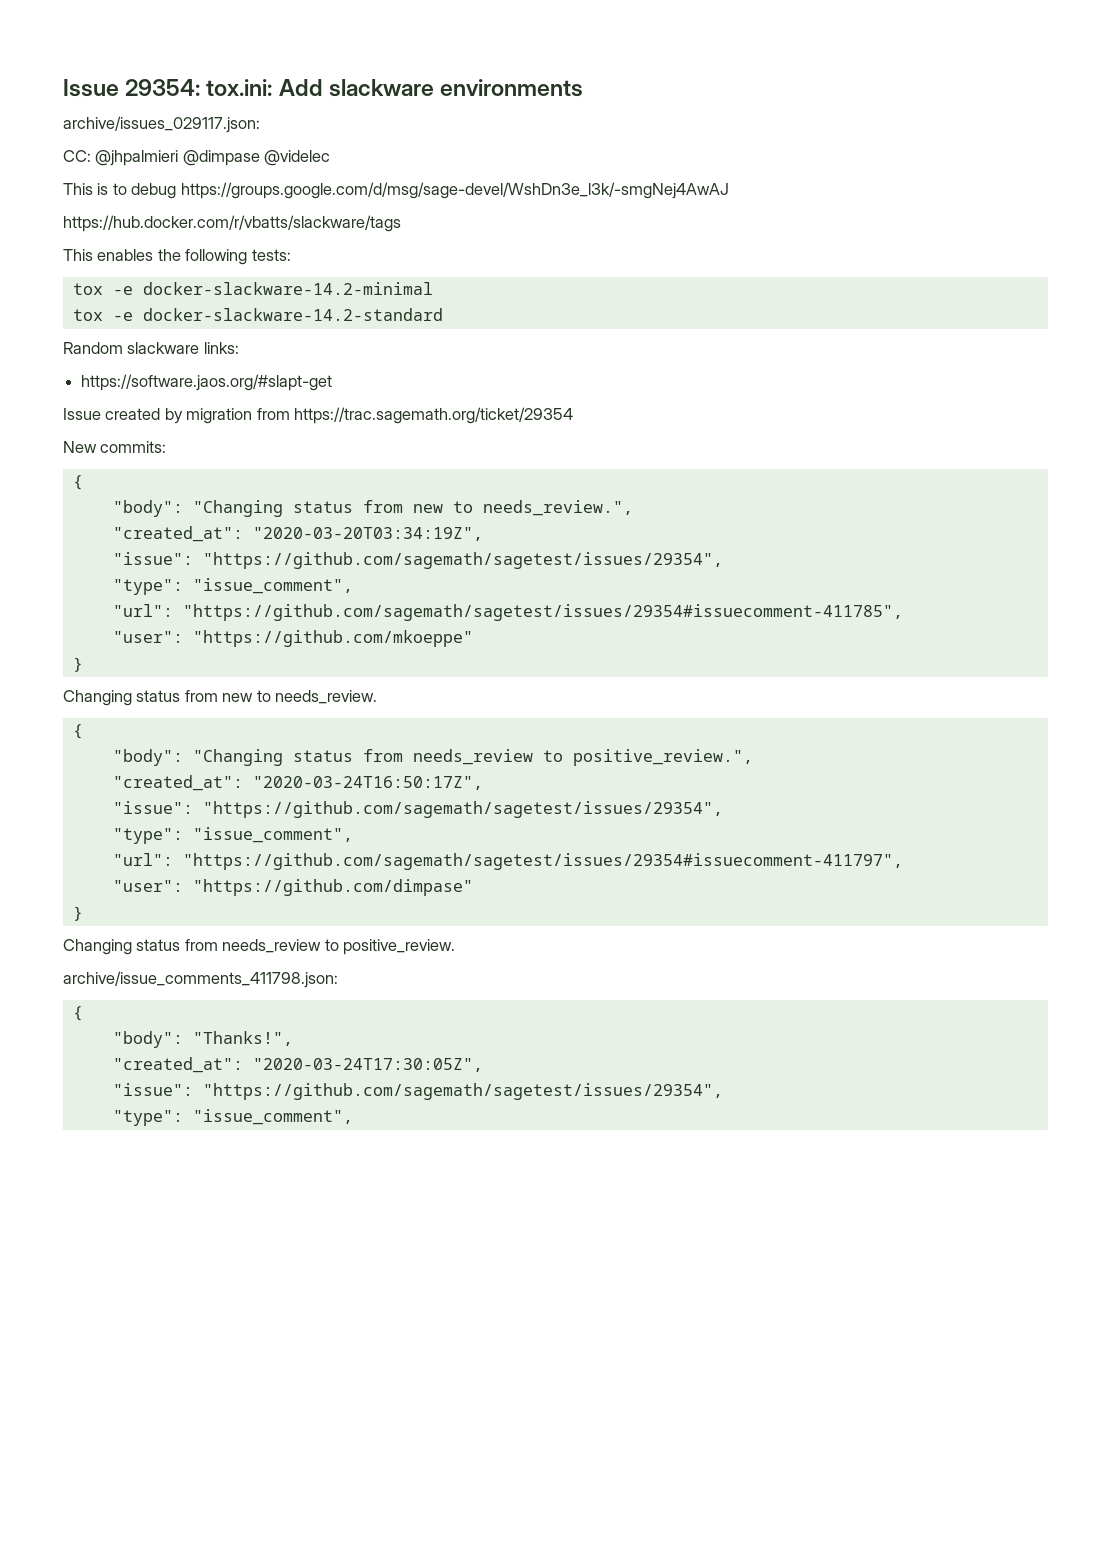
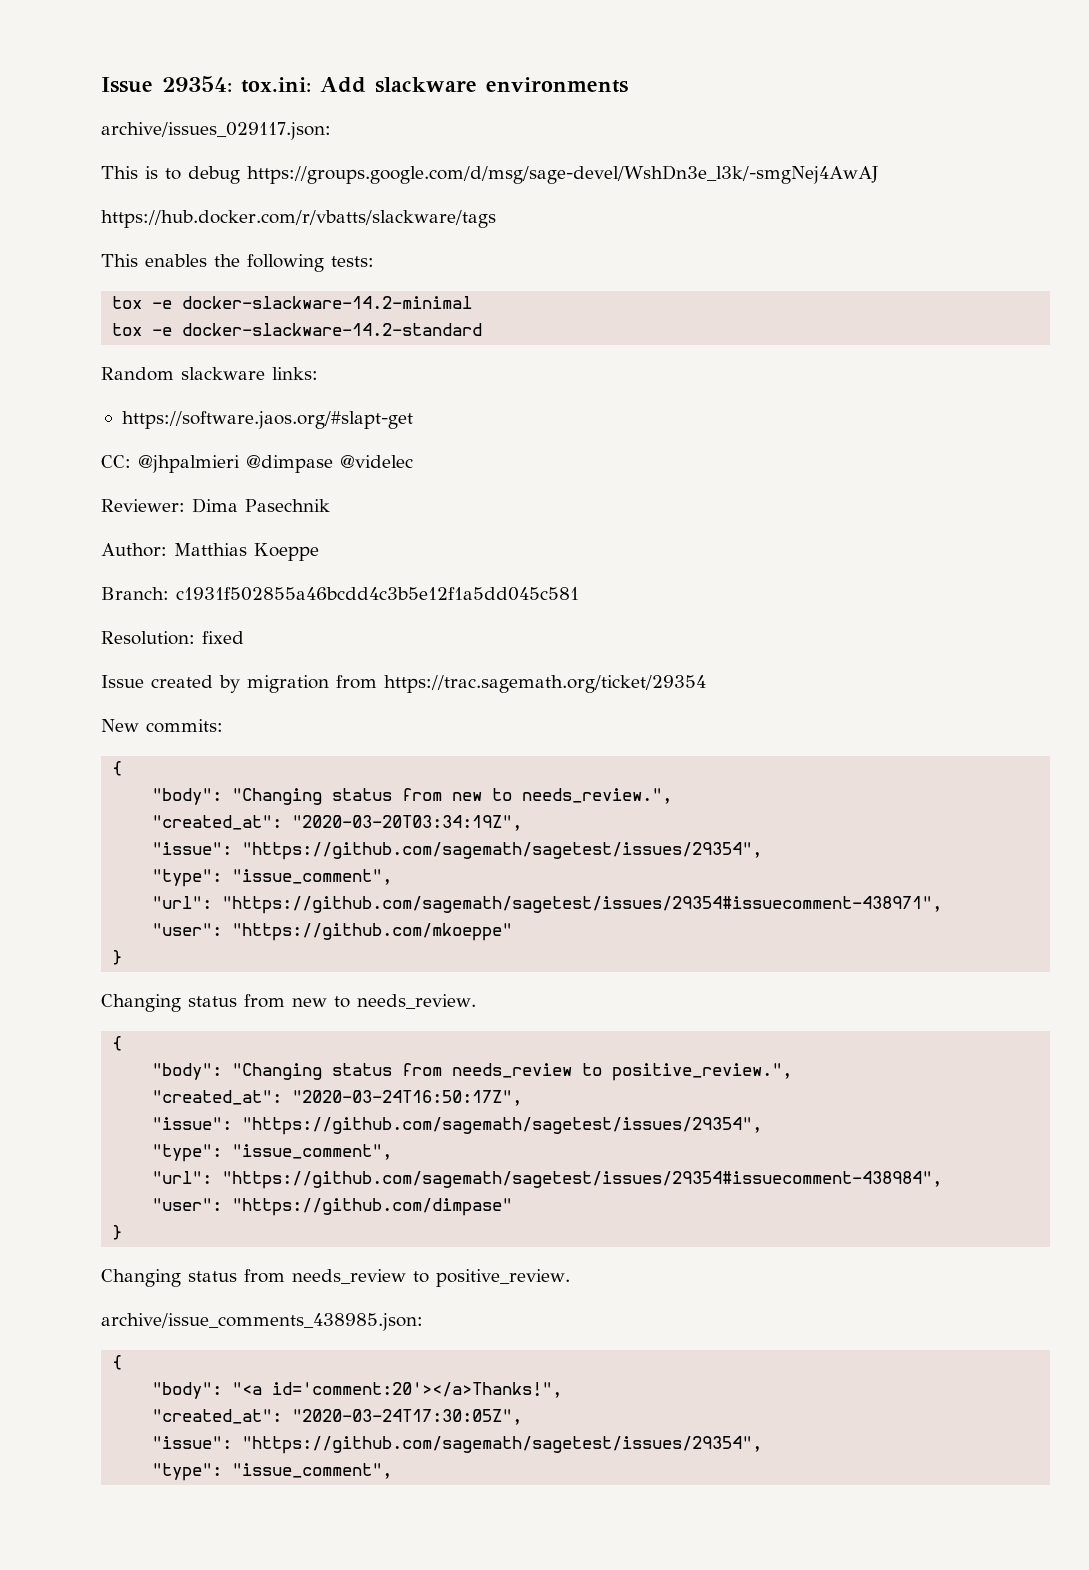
- CC: @jhpalmieri @dimpase @videlec
+ CC: @jhpalmieri @dimpase @videlec
+ Reviewer: Dima Pasechnik
+ Author: Matthias Koeppe
+ Branch: c1931f502855a46bcdd4c3b5e12f1a5dd045c581
+ Resolution: fixed
- "url": "https://github.com/sagemath/sagetest/issues/29354#issuecomment-411785",
+ "url": "https://github.com/sagemath/sagetest/issues/29354#issuecomment-438971",
- "url": "https://github.com/sagemath/sagetest/issues/29354#issuecomment-411797",
+ "url": "https://github.com/sagemath/sagetest/issues/29354#issuecomment-438984",
- archive/issue_comments_411798.json:
+ archive/issue_comments_438985.json:
  {
- "body": "Thanks!",
+ "body": "<a id='comment:20'></a>Thanks!",

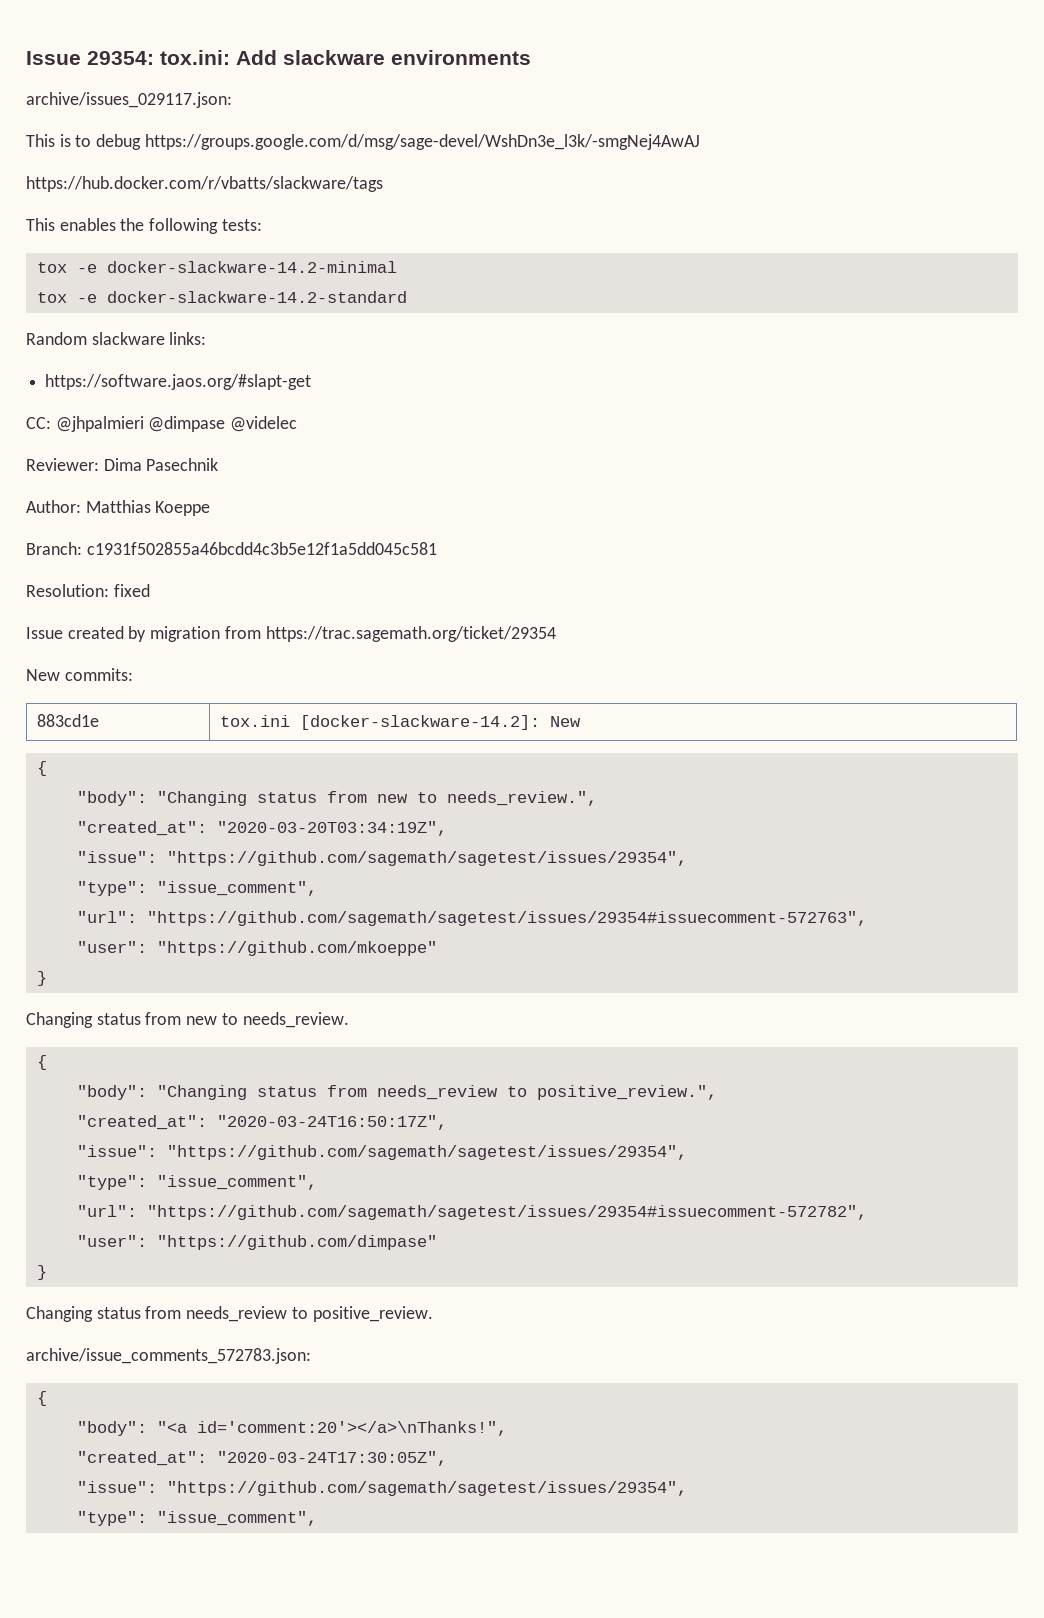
+ 883cd1e | tox.ini [docker-slackware-14.2]: New
- "url": "https://github.com/sagemath/sagetest/issues/29354#issuecomment-438971",
+ "url": "https://github.com/sagemath/sagetest/issues/29354#issuecomment-572763",
- "url": "https://github.com/sagemath/sagetest/issues/29354#issuecomment-438984",
+ "url": "https://github.com/sagemath/sagetest/issues/29354#issuecomment-572782",
- archive/issue_comments_438985.json:
+ archive/issue_comments_572783.json:
- "body": "<a id='comment:20'></a>Thanks!",
+ "body": "<a id='comment:20'></a>\nThanks!",

